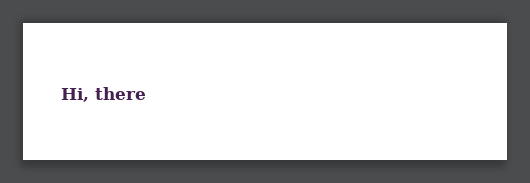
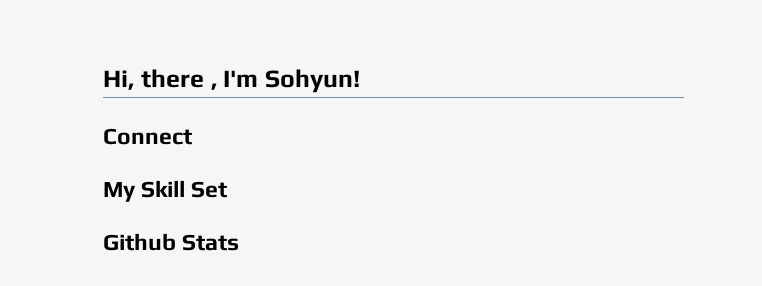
- Hi, there
+ Hi, there , I'm Sohyun!
+ Connect
+ My Skill Set
+ Github Stats

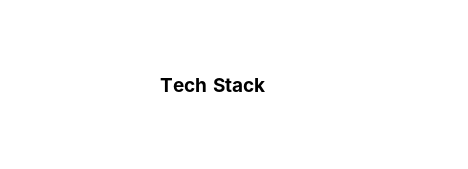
- Hi, there , I'm Sohyun!
- Connect
- My Skill Set
- Github Stats
+ Tech Stack

